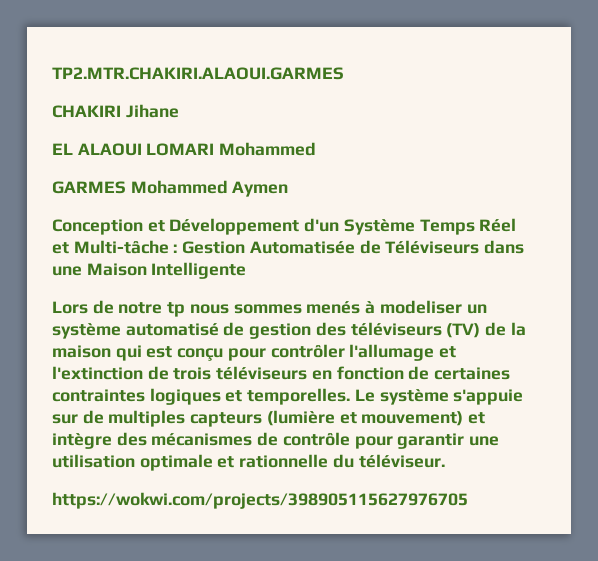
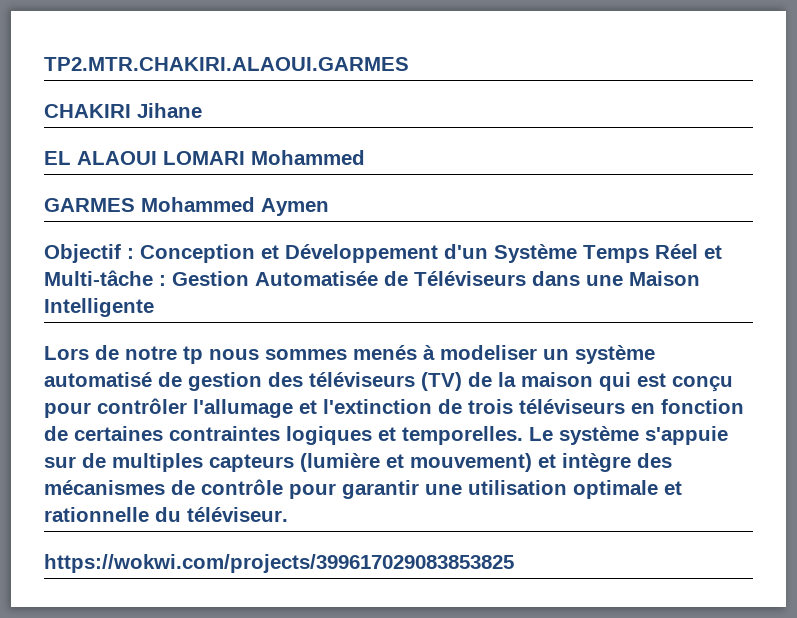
- Conception et Développement d'un Système Temps Réel et Multi-tâche : Gestion Automatisée de Téléviseurs dans une Maison Intelligente
+ Objectif : Conception et Développement d'un Système Temps Réel et Multi-tâche : Gestion Automatisée de Téléviseurs dans une Maison Intelligente
- https://wokwi.com/projects/398905115627976705
+ https://wokwi.com/projects/399617029083853825

